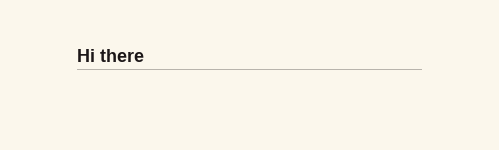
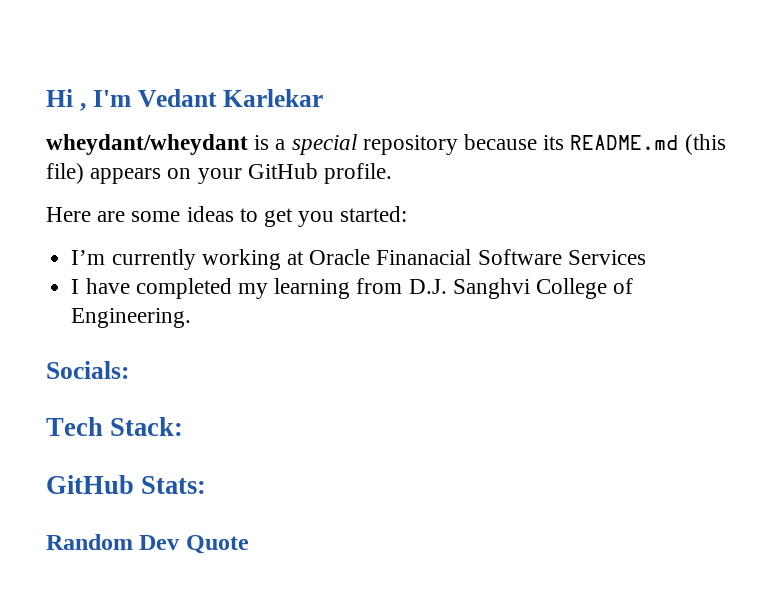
- Hi there
+ Hi , I'm Vedant Karlekar
+ wheydant/wheydant is a special repository because its README.md (this file) appears on your GitHub profile.
+ Here are some ideas to get you started:
+ I’m currently working at Oracle Finanacial Software Services
+ I have completed my learning from D.J. Sanghvi College of Engineering.
+ Socials:
+ Tech Stack:
+ GitHub Stats:
+ Random Dev Quote

